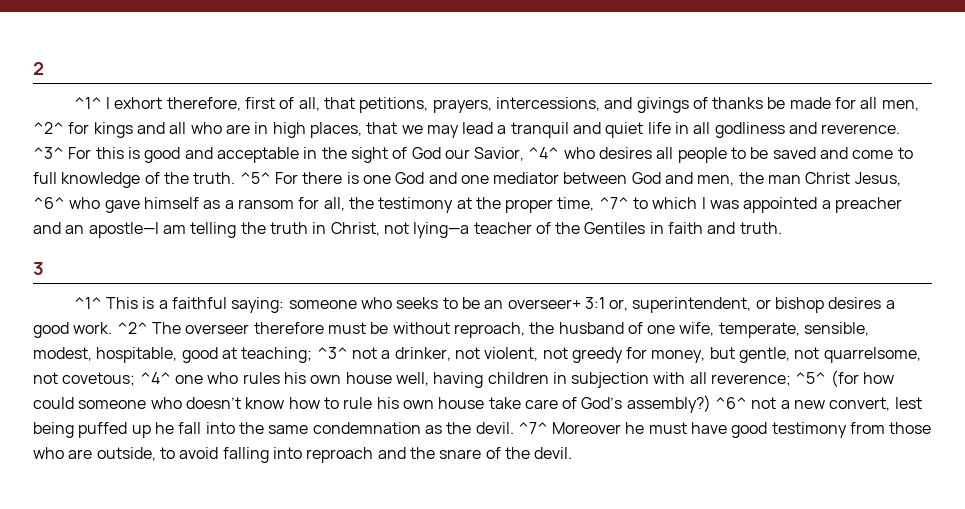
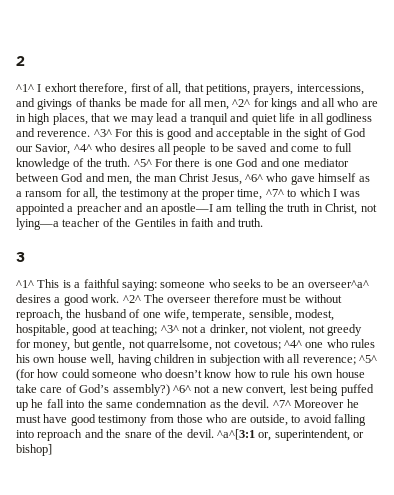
- ^1^ This is a faithful saying: someone who seeks to be an overseer+ 3:1 or, superintendent, or bishop desires a good work.
+ ^1^ This is a faithful saying: someone who seeks to be an overseer^a^ desires a good work.
+ ^a^[3:1 or, superintendent, or bishop]

